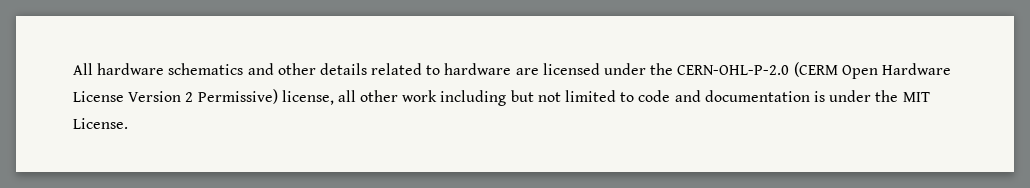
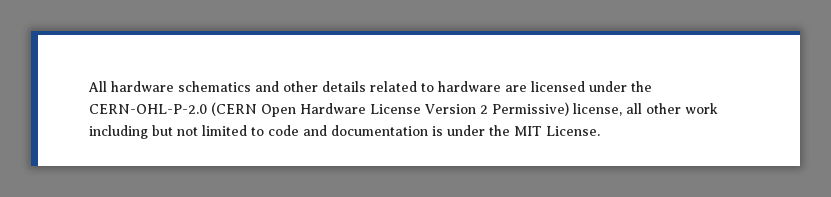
- All hardware schematics and other details related to hardware are licensed under the CERN-OHL-P-2.0 (CERM Open Hardware License Version 2 Permissive) license, all other work including but not limited to code and documentation is under the MIT License.
+ All hardware schematics and other details related to hardware are licensed under the CERN-OHL-P-2.0 (CERN Open Hardware License Version 2 Permissive) license, all other work including but not limited to code and documentation is under the MIT License.

